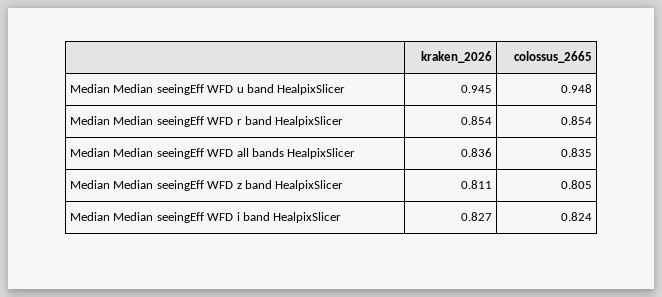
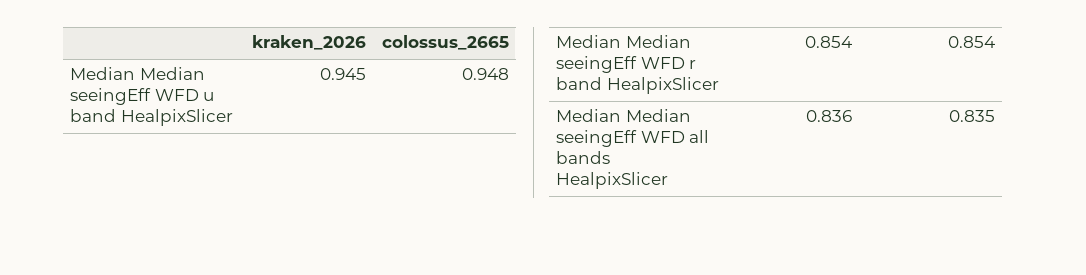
- Median Median seeingEff WFD z band HealpixSlicer | 0.811 | 0.805
- Median Median seeingEff WFD i band HealpixSlicer | 0.827 | 0.824

